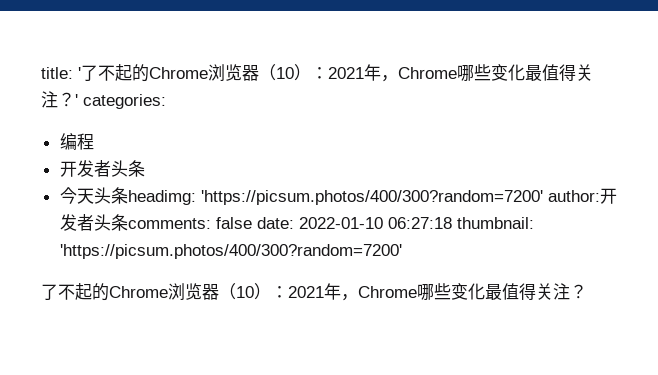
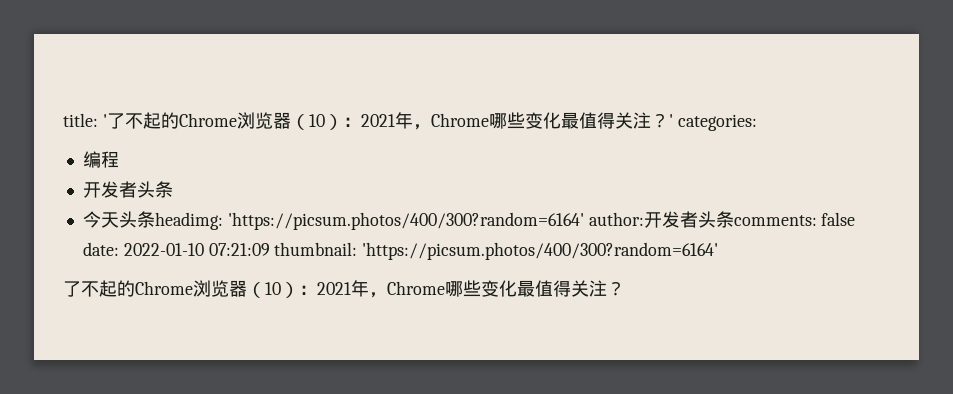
- 今天头条headimg: 'https://picsum.photos/400/300?random=7200' author:开发者头条comments: false date: 2022-01-10 06:27:18 thumbnail: 'https://picsum.photos/400/300?random=7200'
+ 今天头条headimg: 'https://picsum.photos/400/300?random=6164' author:开发者头条comments: false date: 2022-01-10 07:21:09 thumbnail: 'https://picsum.photos/400/300?random=6164'

